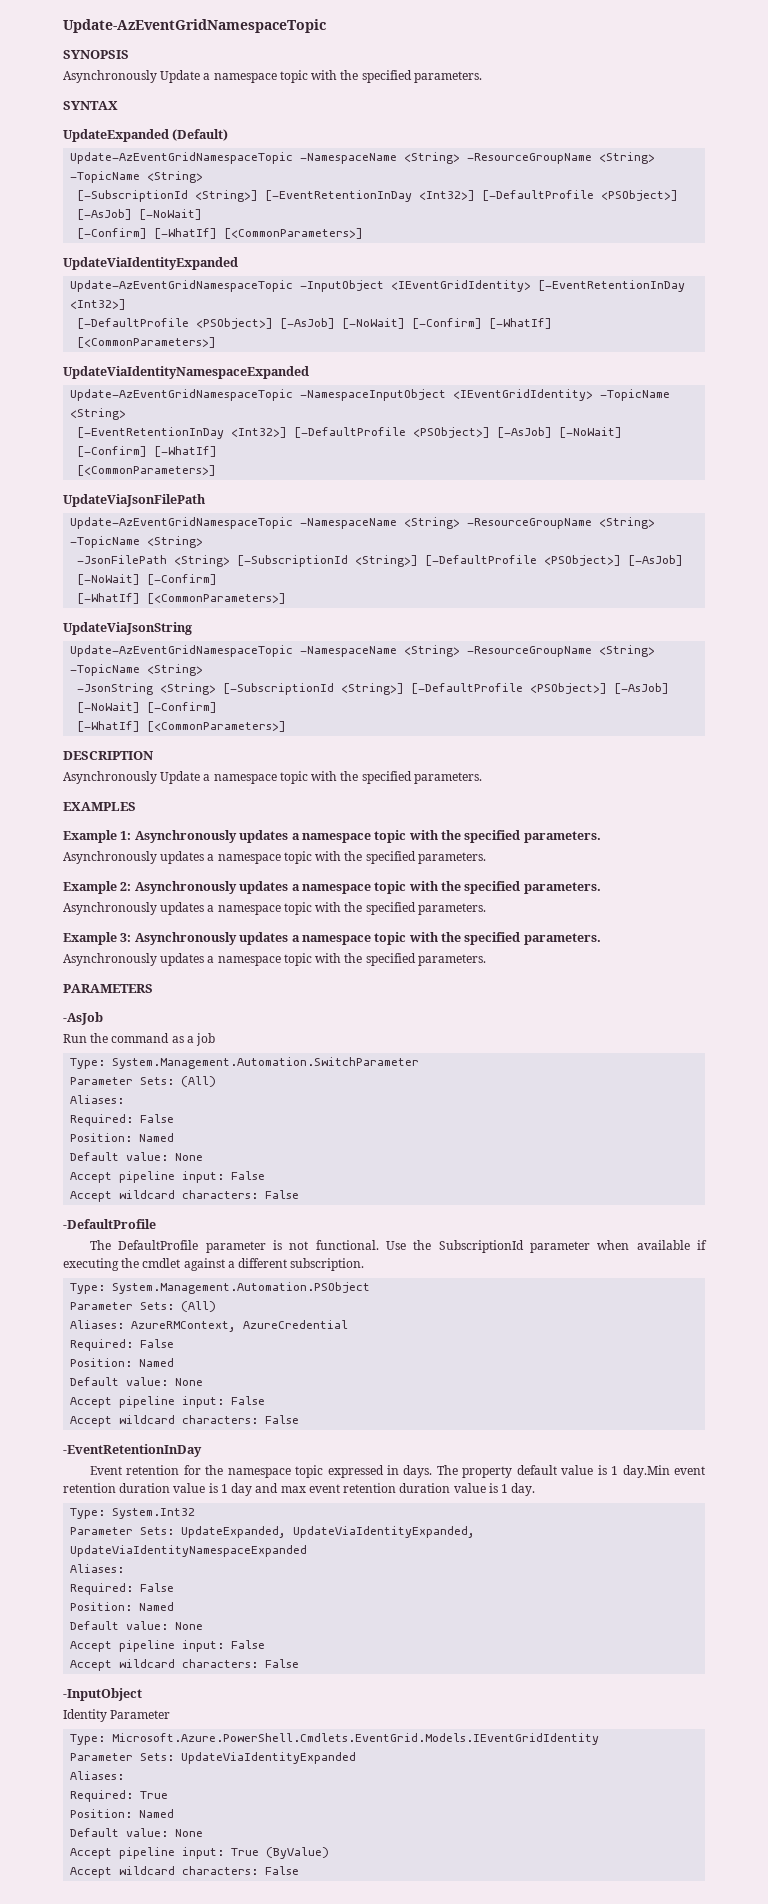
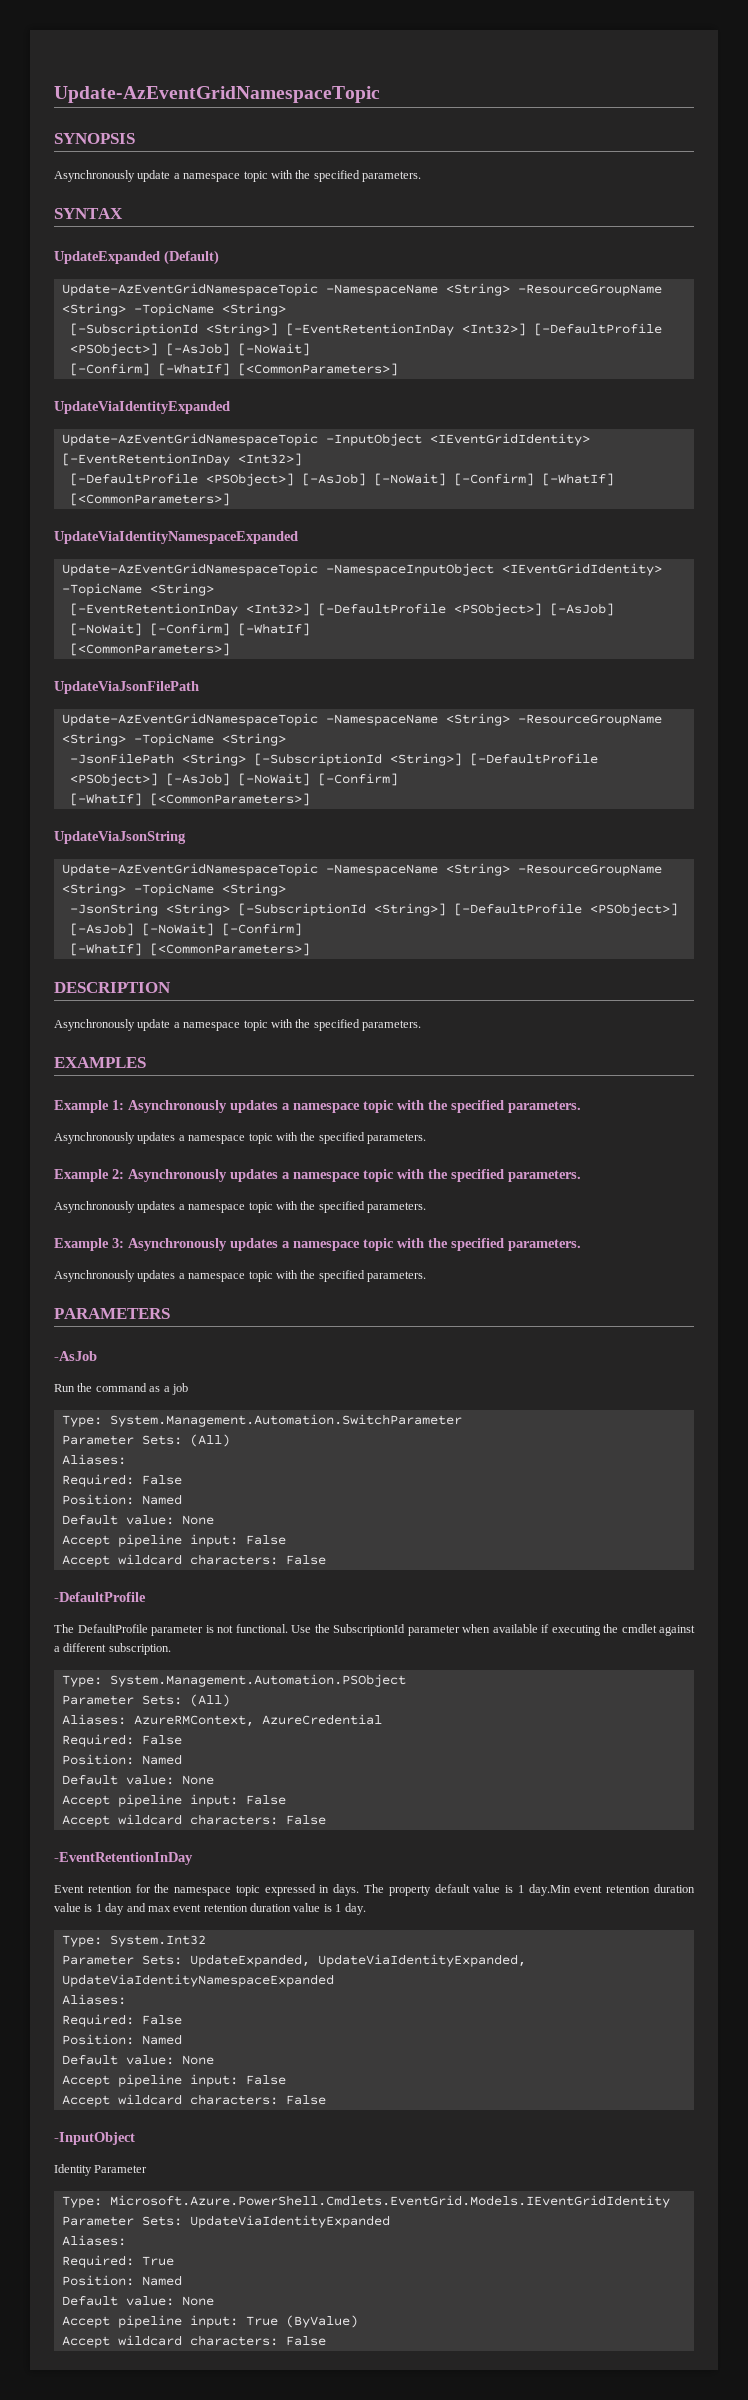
  SYNOPSIS
- Asynchronously Update a namespace topic with the specified parameters.
+ Asynchronously update a namespace topic with the specified parameters.
  DESCRIPTION
- Asynchronously Update a namespace topic with the specified parameters.
+ Asynchronously update a namespace topic with the specified parameters.

